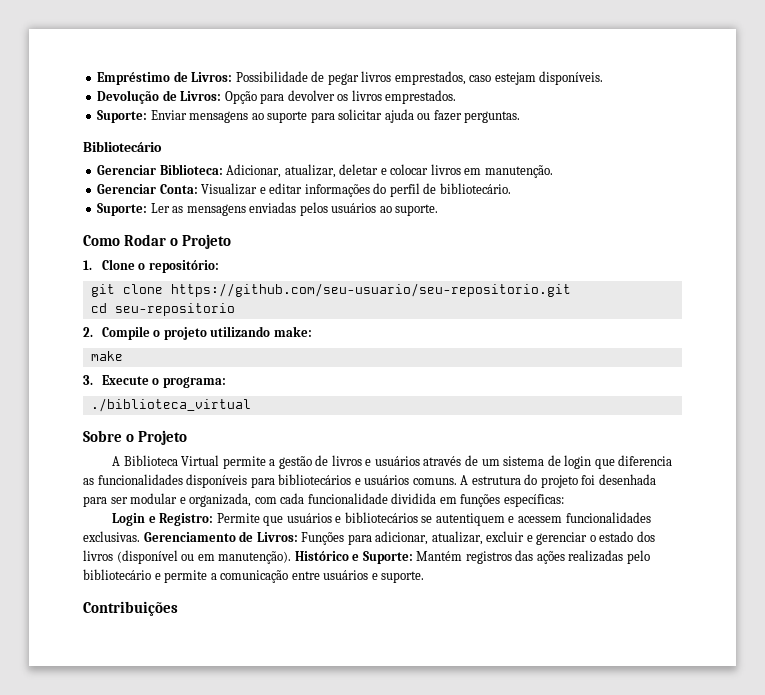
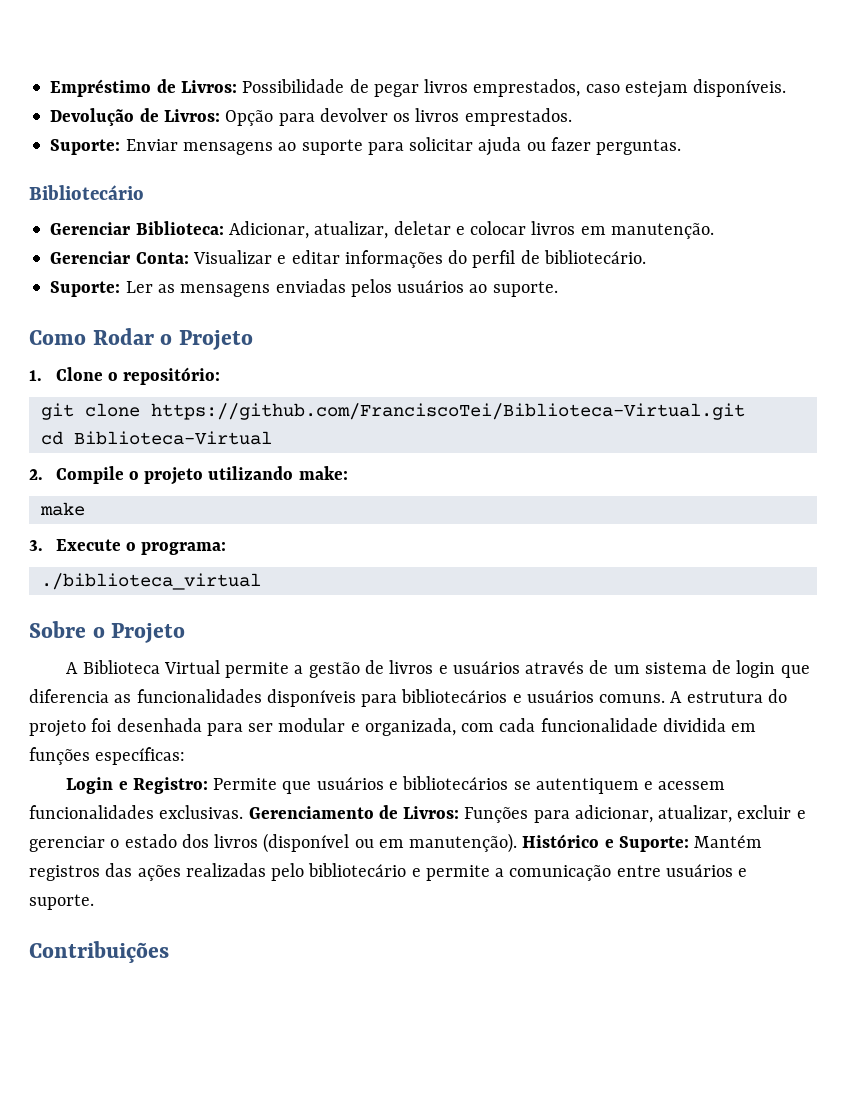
- git clone https://github.com/seu-usuario/seu-repositorio.git
+ git clone https://github.com/FranciscoTei/Biblioteca-Virtual.git
- cd seu-repositorio
+ cd Biblioteca-Virtual

